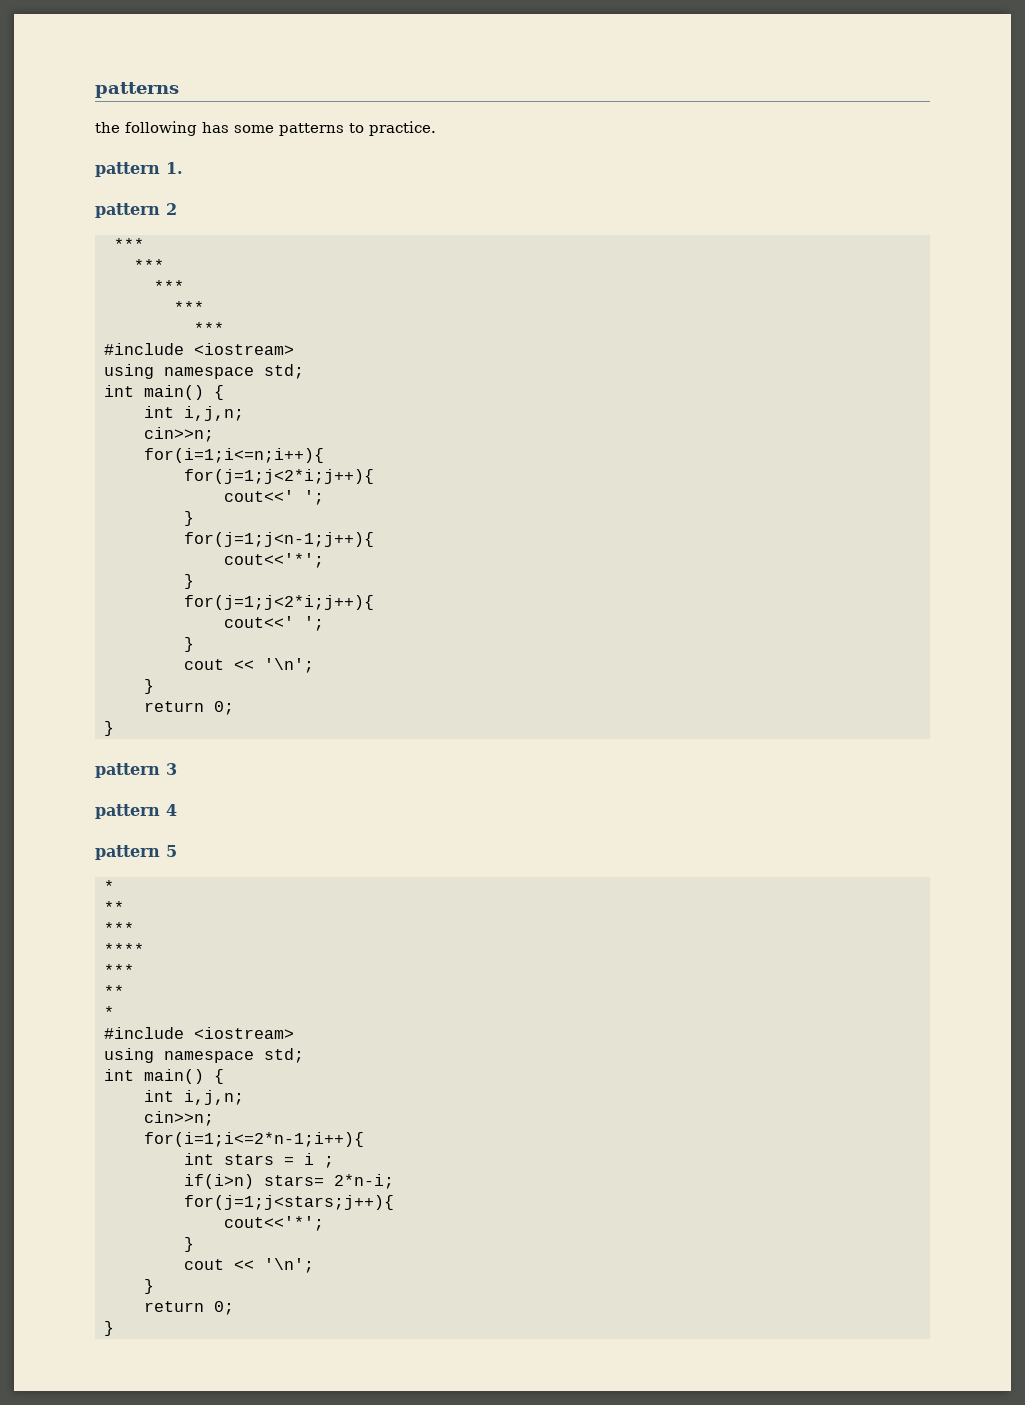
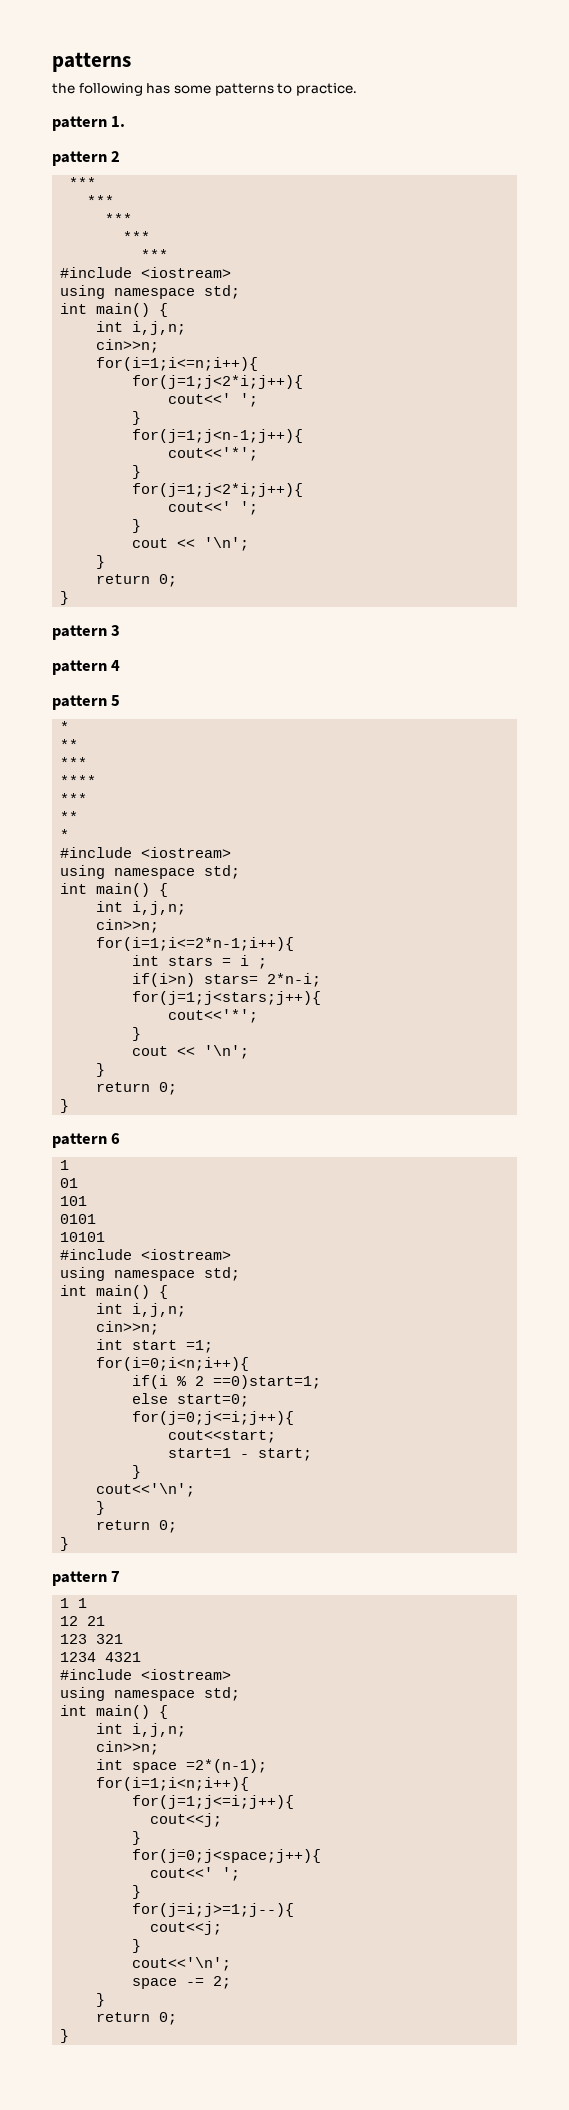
+ pattern 6
+ 1
+ 01
+ 101
+ 0101
+ 10101
+ #include <iostream>
+ using namespace std;
+ int main() {
+ int i,j,n;
+ cin>>n;
+ int start =1;
+ for(i=0;i<n;i++){
+ if(i % 2 ==0)start=1;
+ else start=0;
+ for(j=0;j<=i;j++){
+ cout<<start;
+ start=1 - start;
+ }
+ cout<<'\n';
+ }
+ return 0;
+ }
+ pattern 7
+ 1 1
+ 12 21
+ 123 321
+ 1234 4321
+ #include <iostream>
+ using namespace std;
+ int main() {
+ int i,j,n;
+ cin>>n;
+ int space =2*(n-1);
+ for(i=1;i<n;i++){
+ for(j=1;j<=i;j++){
+ cout<<j;
+ }
+ for(j=0;j<space;j++){
+ cout<<' ';
+ }
+ for(j=i;j>=1;j--){
+ cout<<j;
+ }
+ cout<<'\n';
+ space -= 2;
+ }
+ return 0;
+ }

